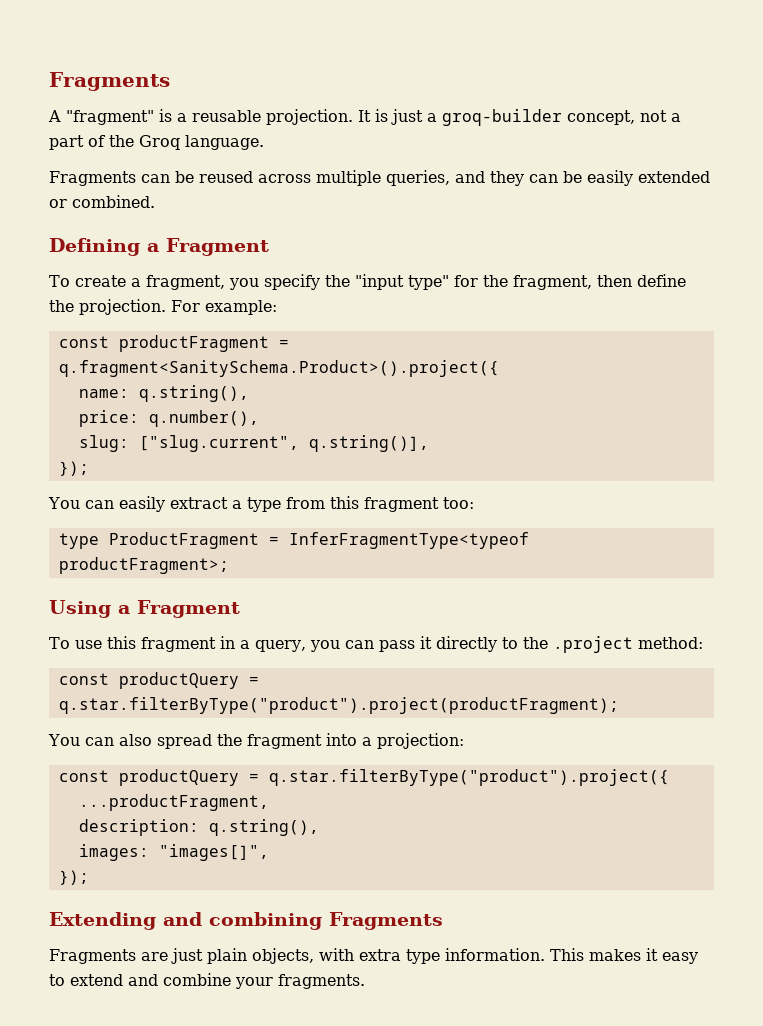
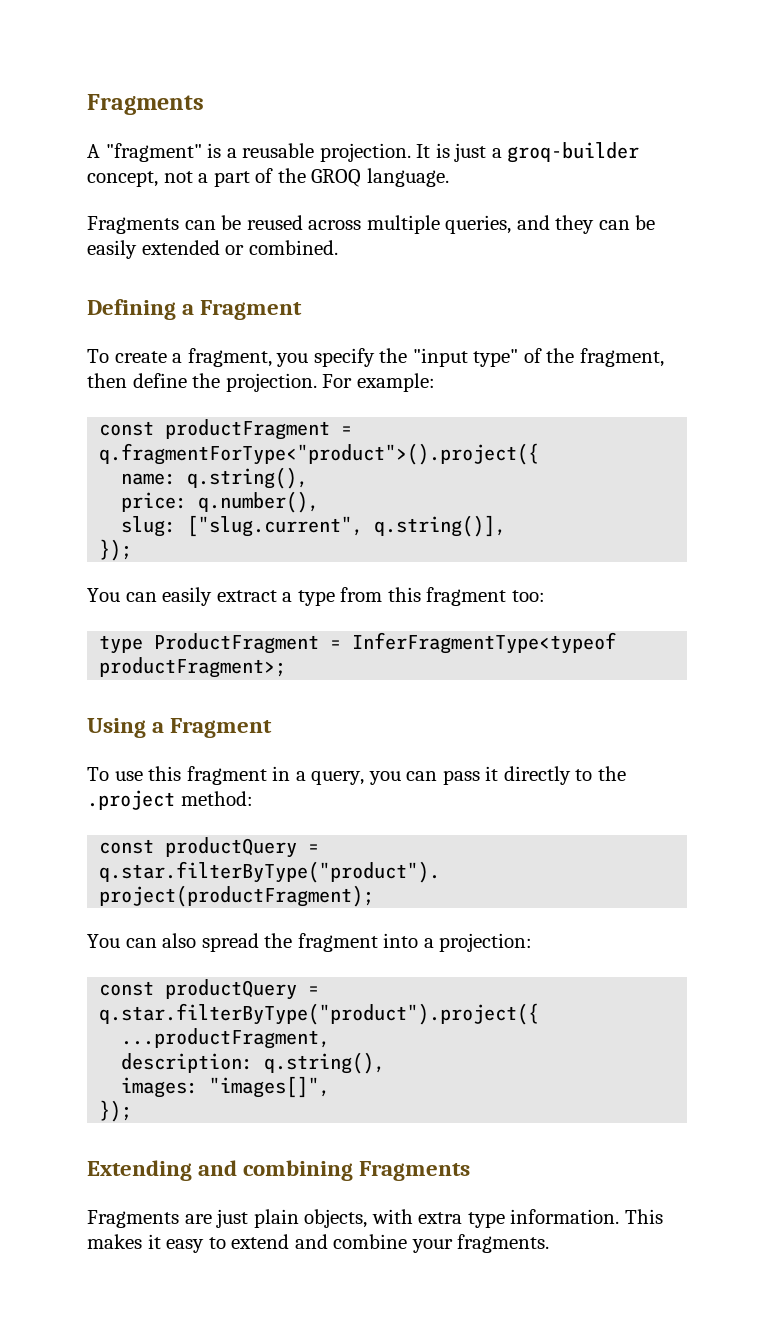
- It is just a groq-builder concept, not a part of the Groq language.
+ It is just a groq-builder concept, not a part of the GROQ language.
- To create a fragment, you specify the "input type" for the fragment, then define the projection.
+ To create a fragment, you specify the "input type" of the fragment, then define the projection.
- const productFragment = q.fragment<SanitySchema.Product>().project({
+ const productFragment = q.fragmentForType<"product">().project({

